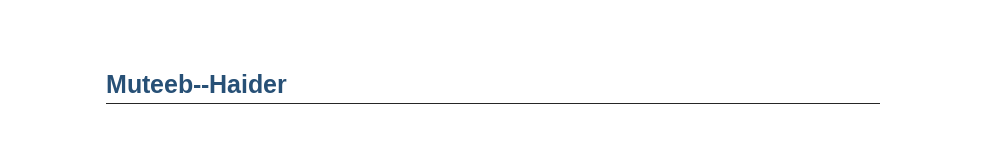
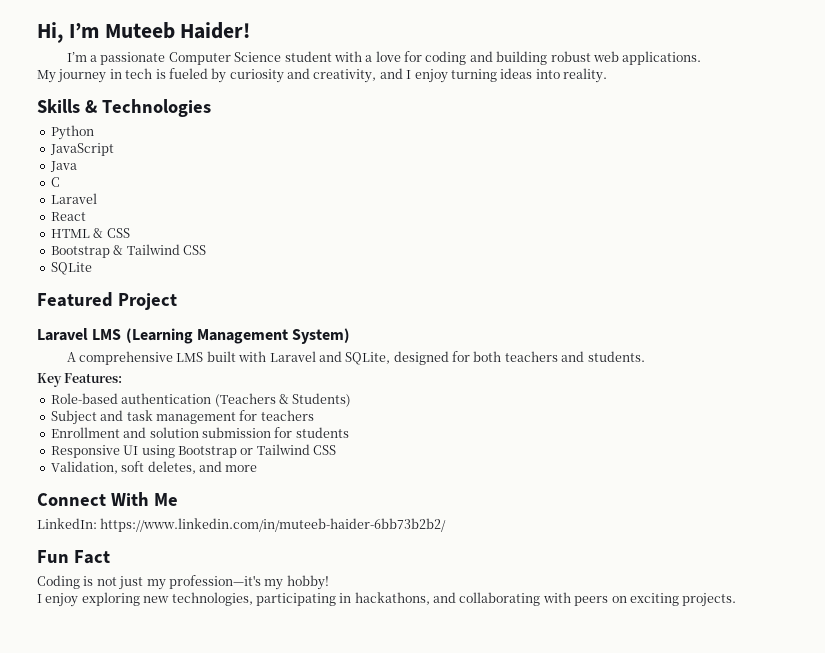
- Muteeb--Haider
+ Hi, I’m Muteeb Haider!
+ I’m a passionate Computer Science student with a love for coding and building robust web applications.
+ My journey in tech is fueled by curiosity and creativity, and I enjoy turning ideas into reality.
+ Skills & Technologies
+ Python
+ JavaScript
+ Java
+ C
+ Laravel
+ React
+ HTML & CSS
+ Bootstrap & Tailwind CSS
+ SQLite
+ Featured Project
+ Laravel LMS (Learning Management System)
+ A comprehensive LMS built with Laravel and SQLite, designed for both teachers and students.
+ Key Features:
+ Role-based authentication (Teachers & Students)
+ Subject and task management for teachers
+ Enrollment and solution submission for students
+ Responsive UI using Bootstrap or Tailwind CSS
+ Validation, soft deletes, and more
+ Connect With Me
+ LinkedIn: https://www.linkedin.com/in/muteeb-haider-6bb73b2b2/
+ Fun Fact
+ Coding is not just my profession—it's my hobby!
+ I enjoy exploring new technologies, participating in hackathons, and collaborating with peers on exciting projects.

